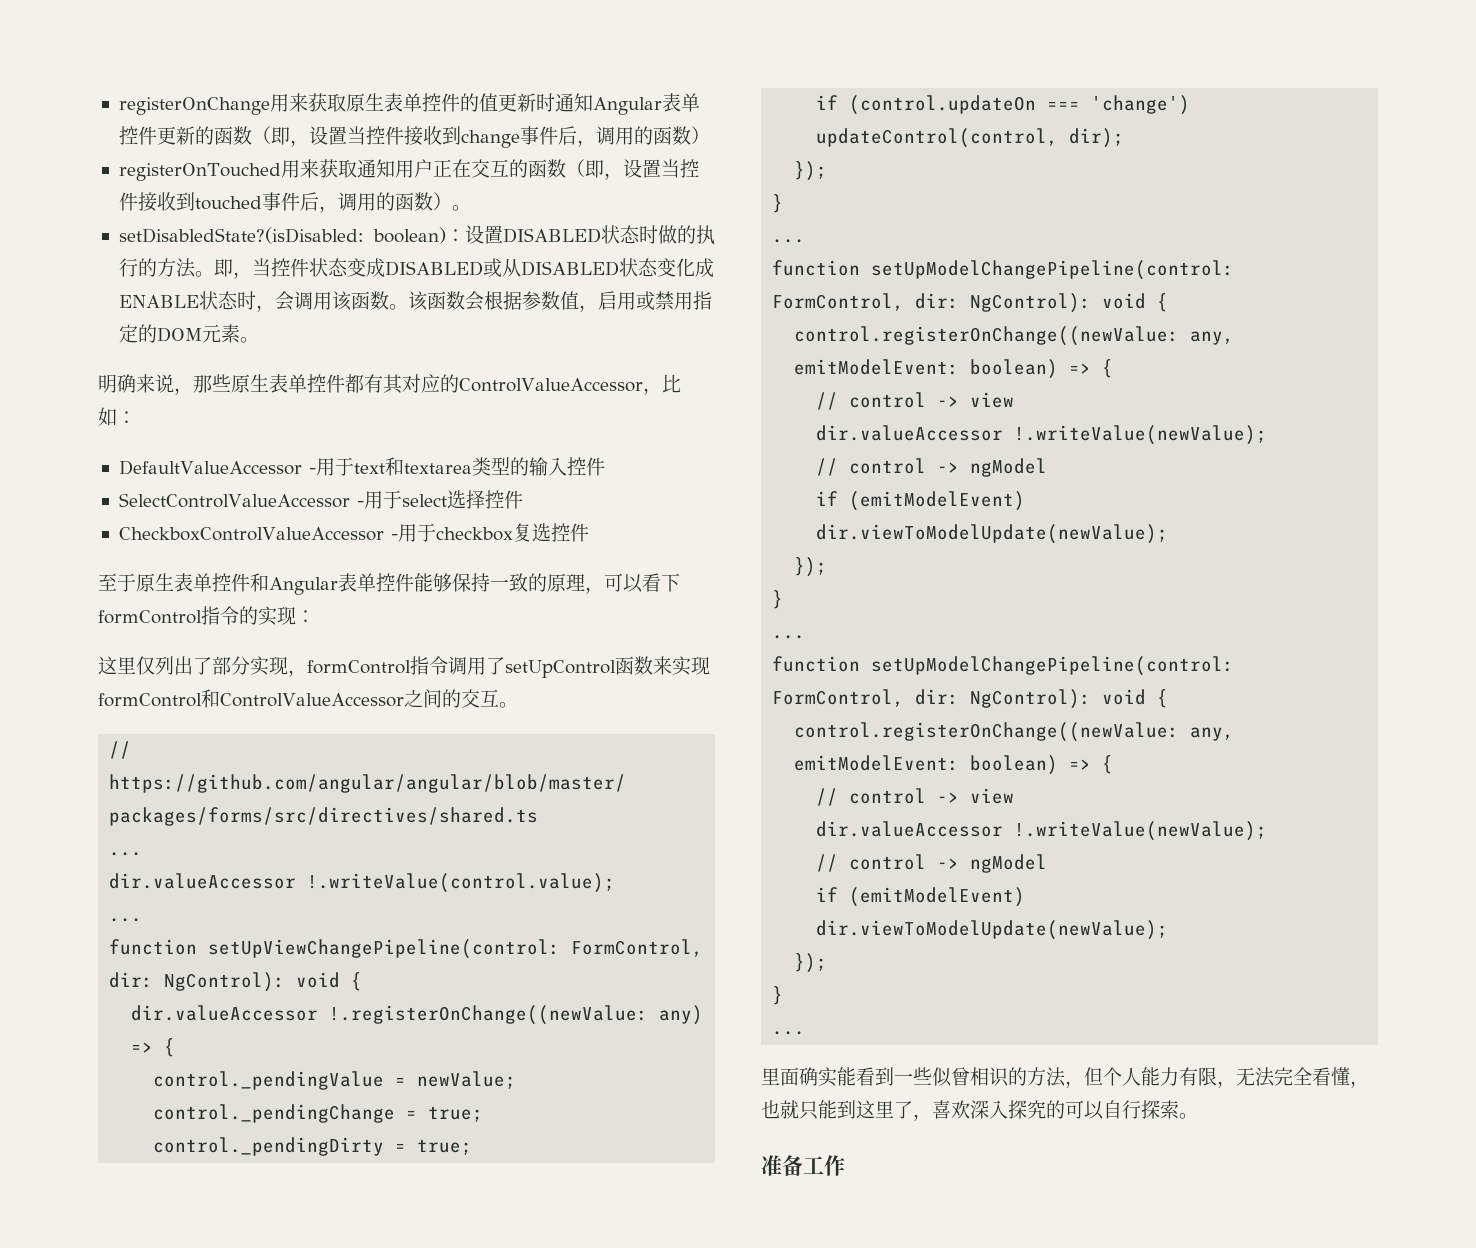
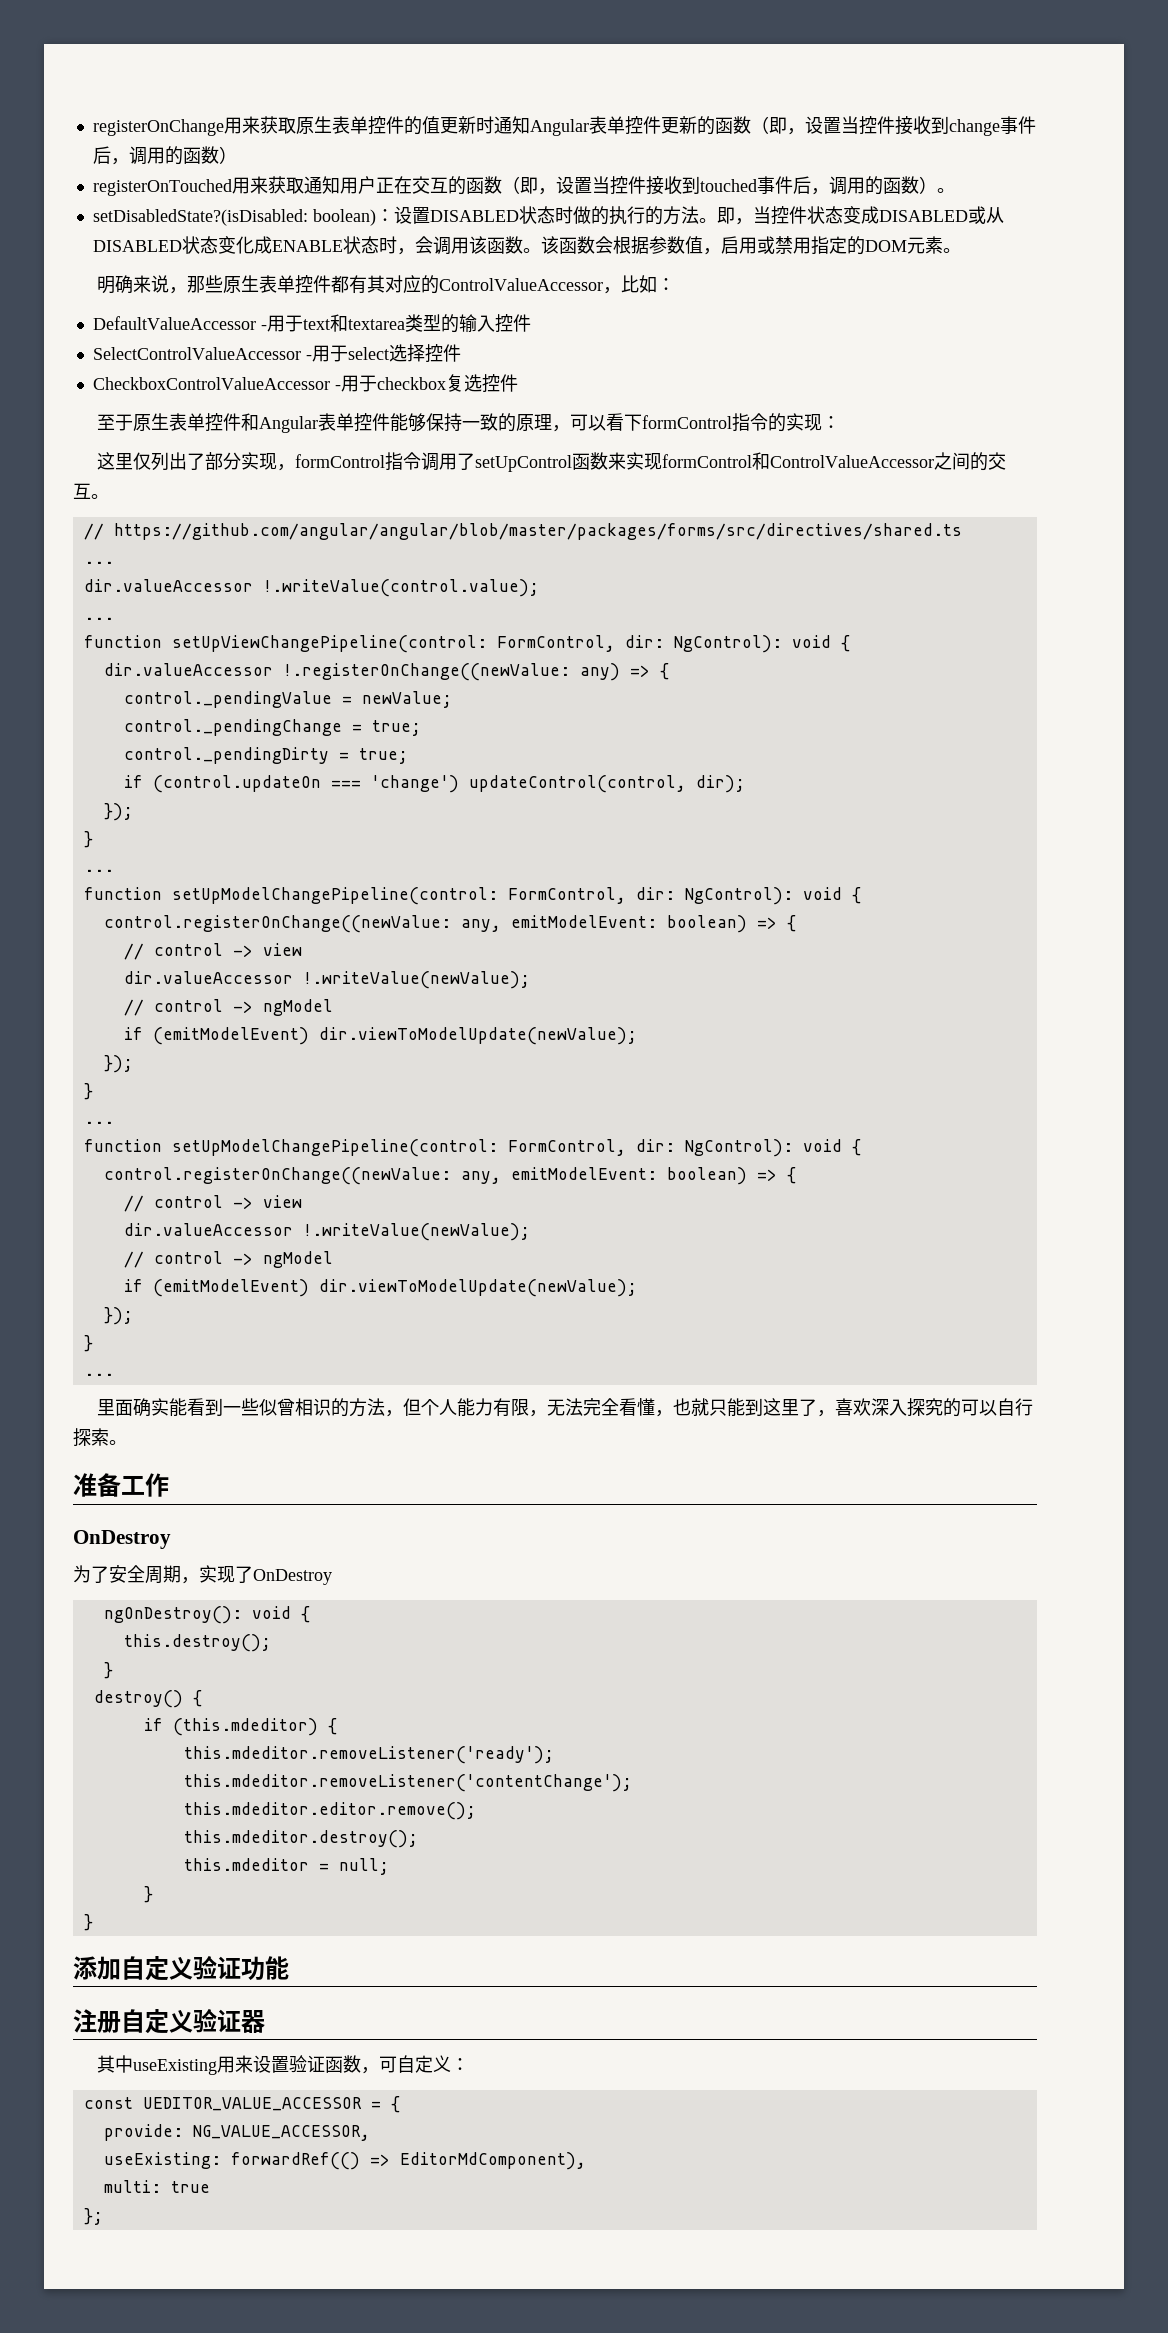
  准备工作
+ OnDestroy
+ 为了安全周期，实现了OnDestroy
+ ngOnDestroy(): void {
+ this.destroy();
+ }
+ destroy() {
+ if (this.mdeditor) {
+ this.mdeditor.removeListener('ready');
+ this.mdeditor.removeListener('contentChange');
+ this.mdeditor.editor.remove();
+ this.mdeditor.destroy();
+ this.mdeditor = null;
+ }
+ }
+ 添加自定义验证功能
+ 注册自定义验证器
+ 其中useExisting用来设置验证函数，可自定义：
+ const UEDITOR_VALUE_ACCESSOR = {
+ provide: NG_VALUE_ACCESSOR,
+ useExisting: forwardRef(() => EditorMdComponent),
+ multi: true
+ };

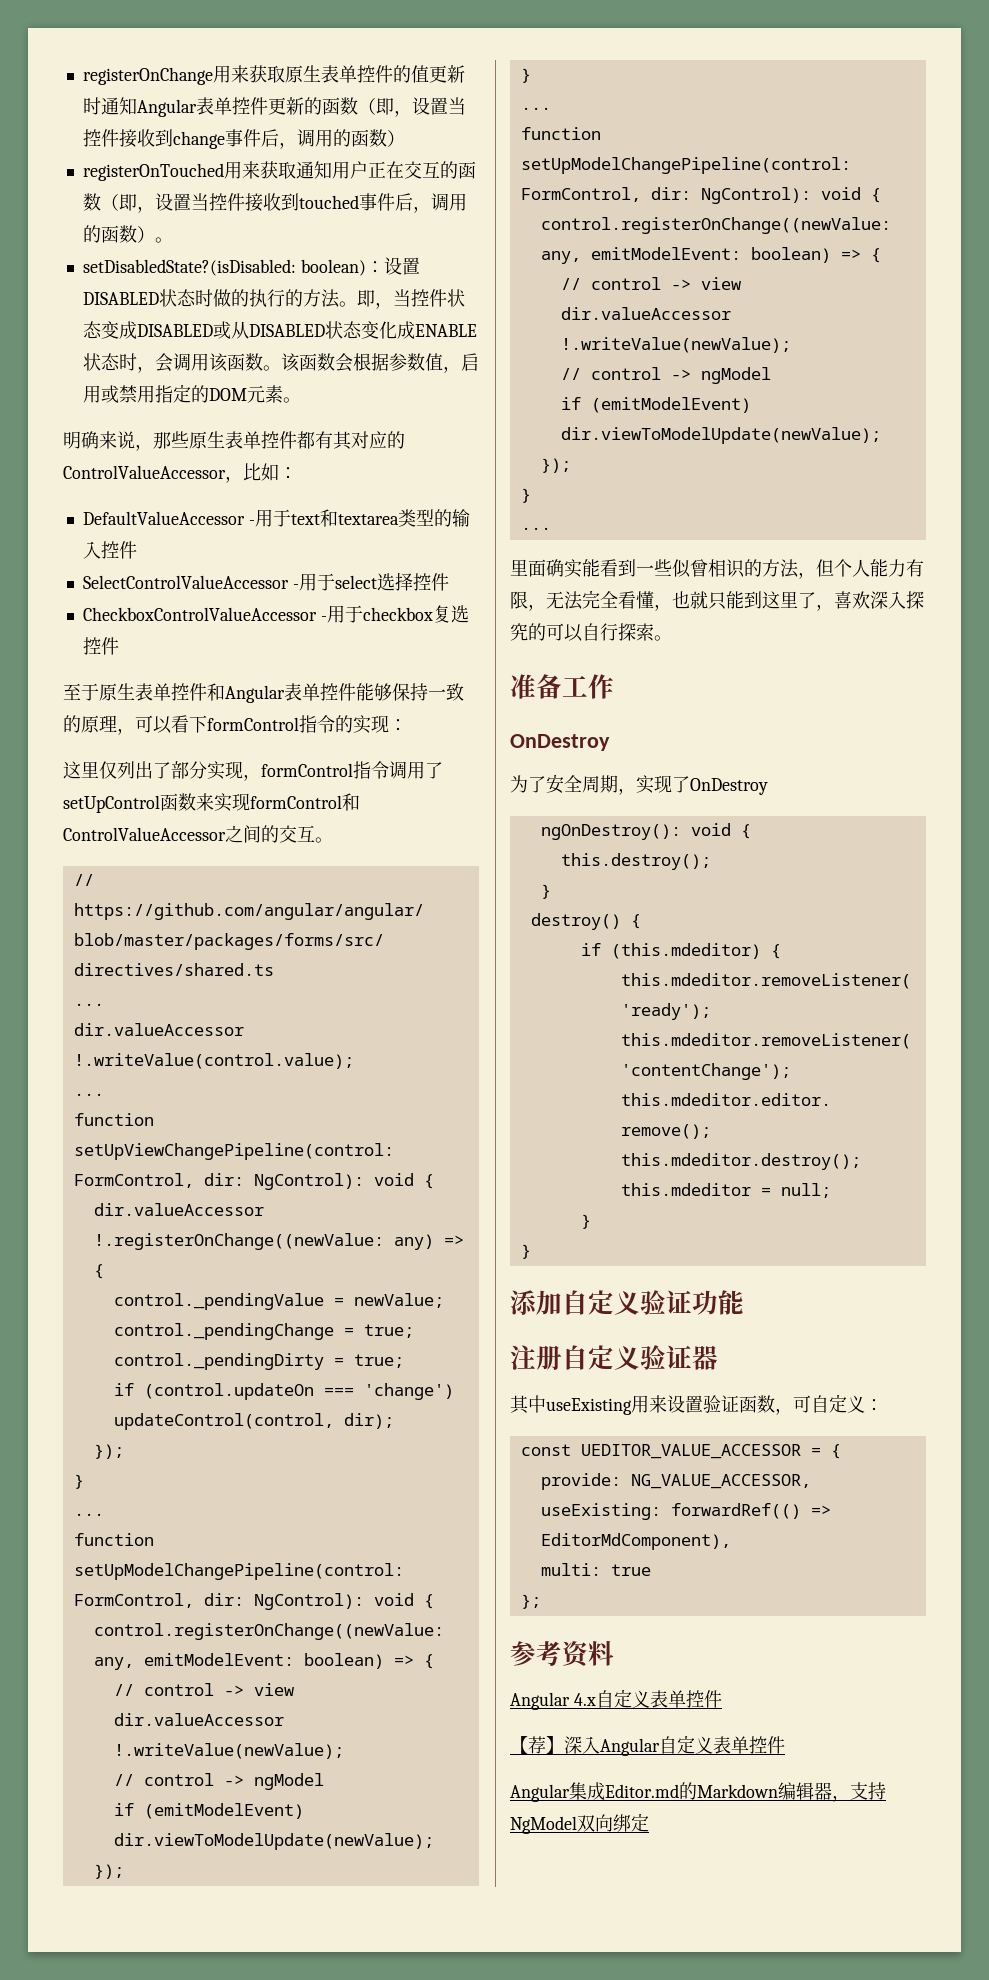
+ 参考资料
+ Angular 4.x自定义表单控件
+ 【荐】深入Angular自定义表单控件
+ Angular集成Editor.md的Markdown编辑器，支持NgModel双向绑定

